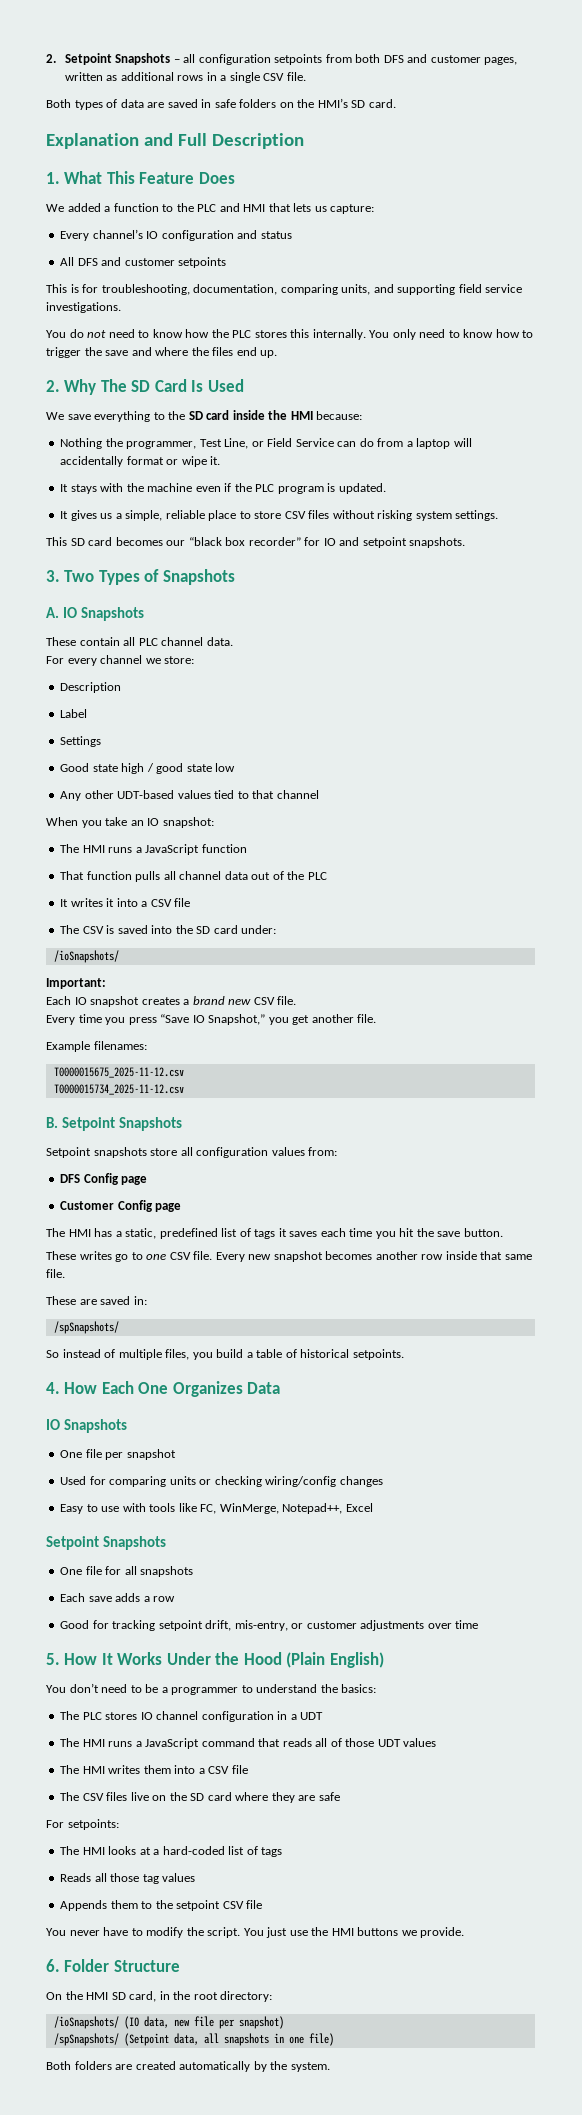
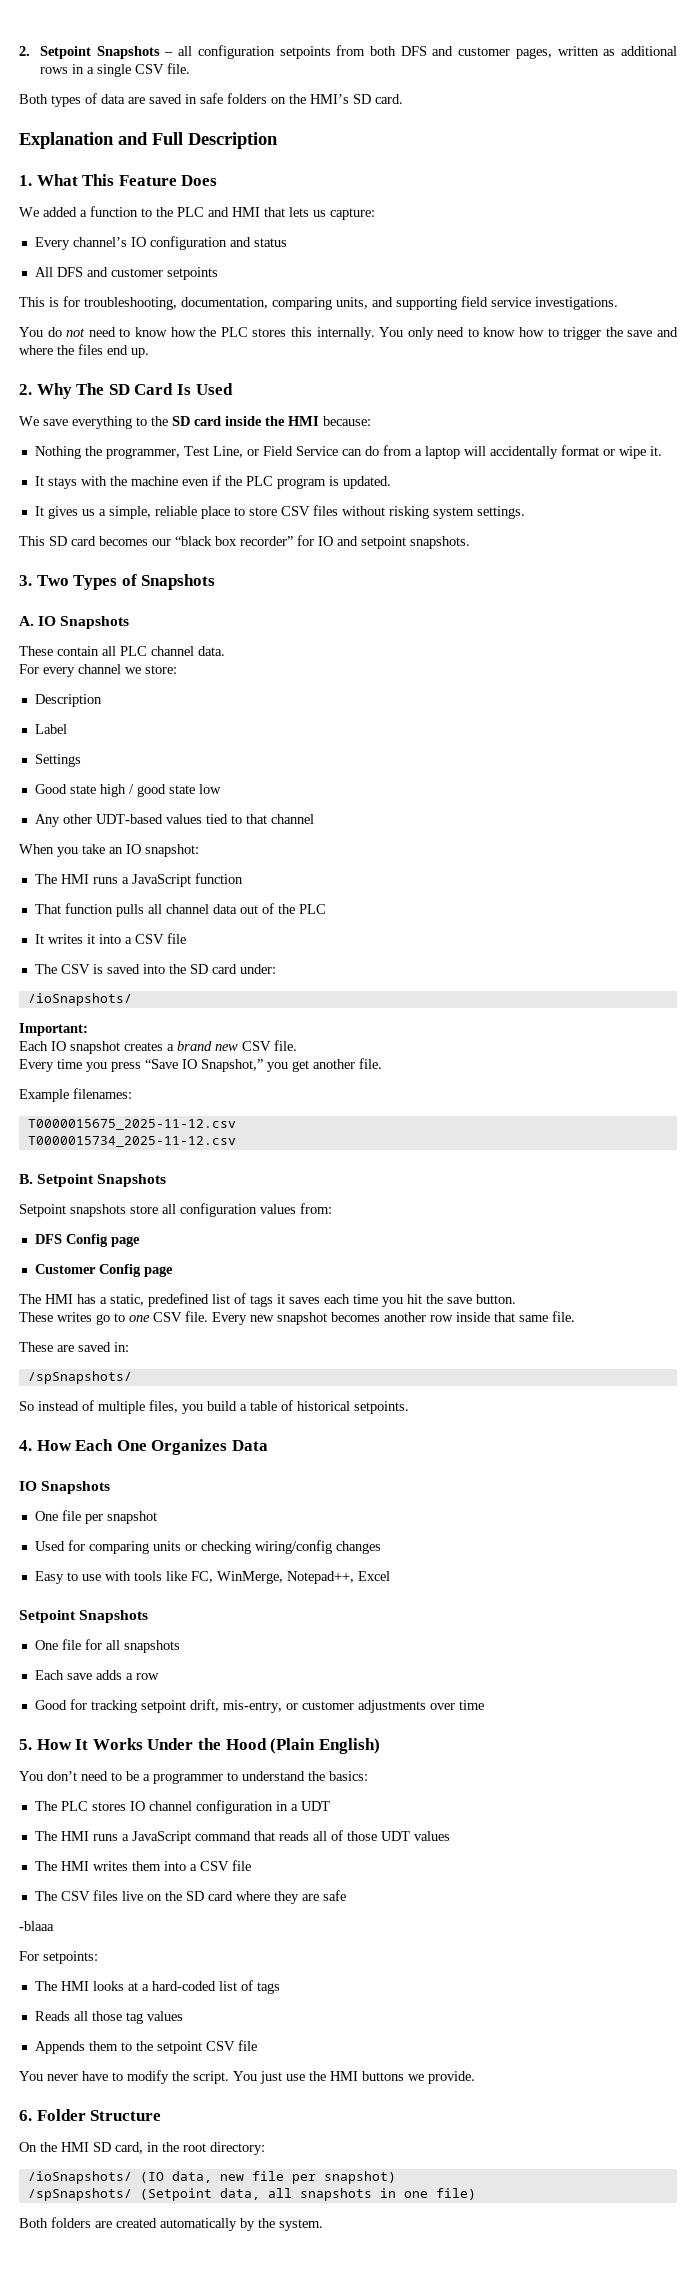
+ -blaaa

